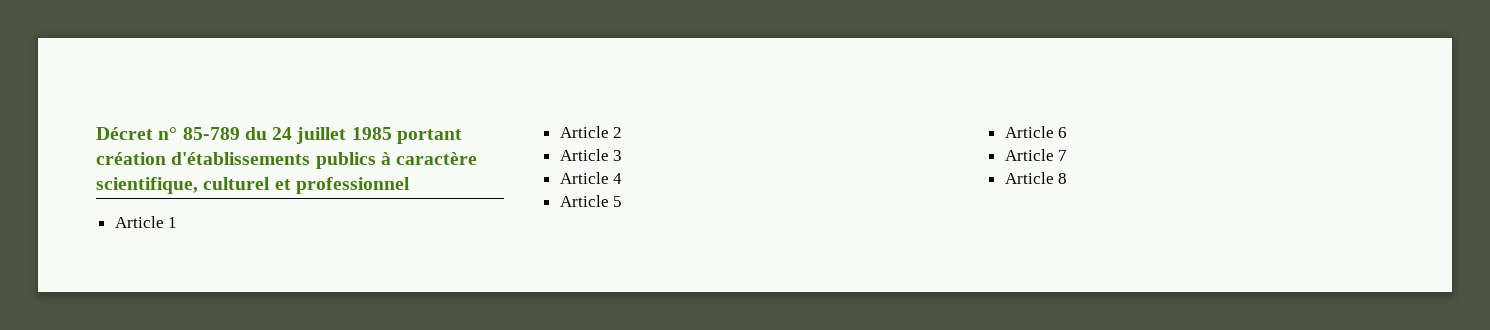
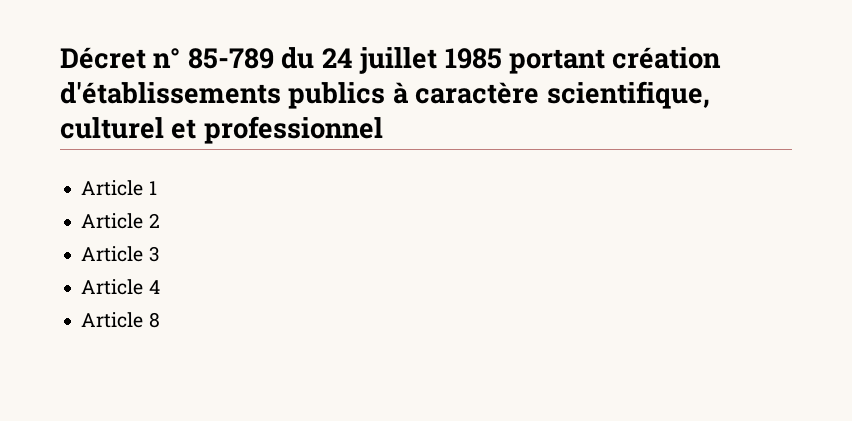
- Article 5
- Article 6
- Article 7

